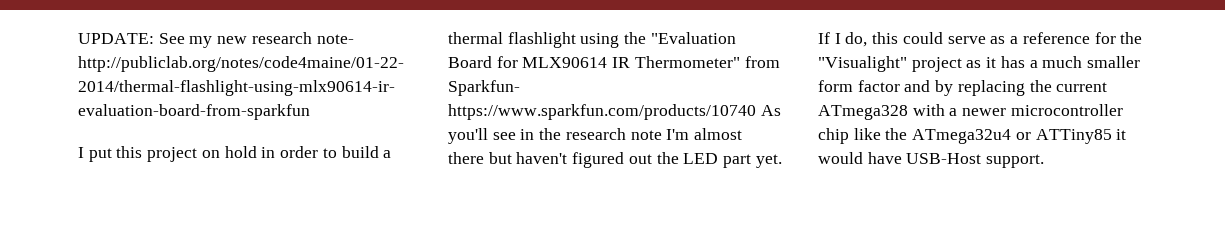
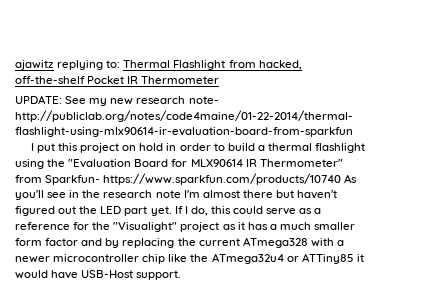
+ ajawitz replying to: Thermal Flashlight from hacked, off-the-shelf Pocket IR Thermometer

